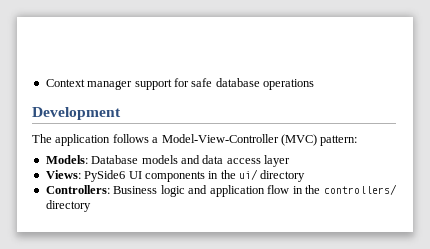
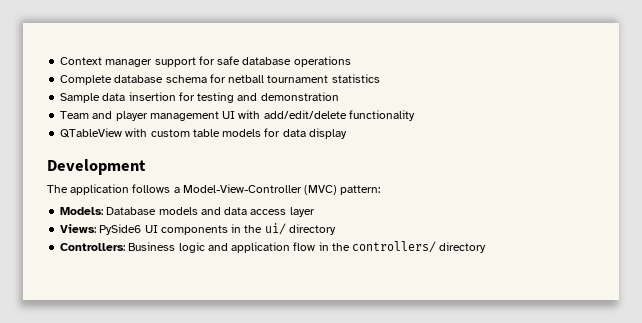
+ Complete database schema for netball tournament statistics
+ Sample data insertion for testing and demonstration
+ Team and player management UI with add/edit/delete functionality
+ QTableView with custom table models for data display

